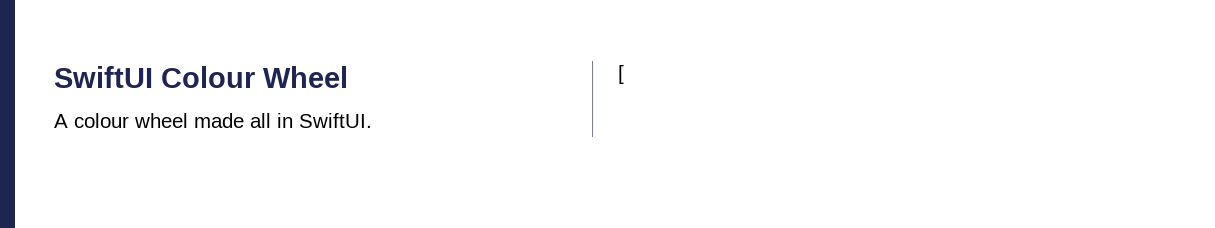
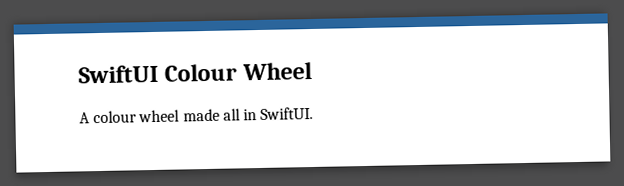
- [

